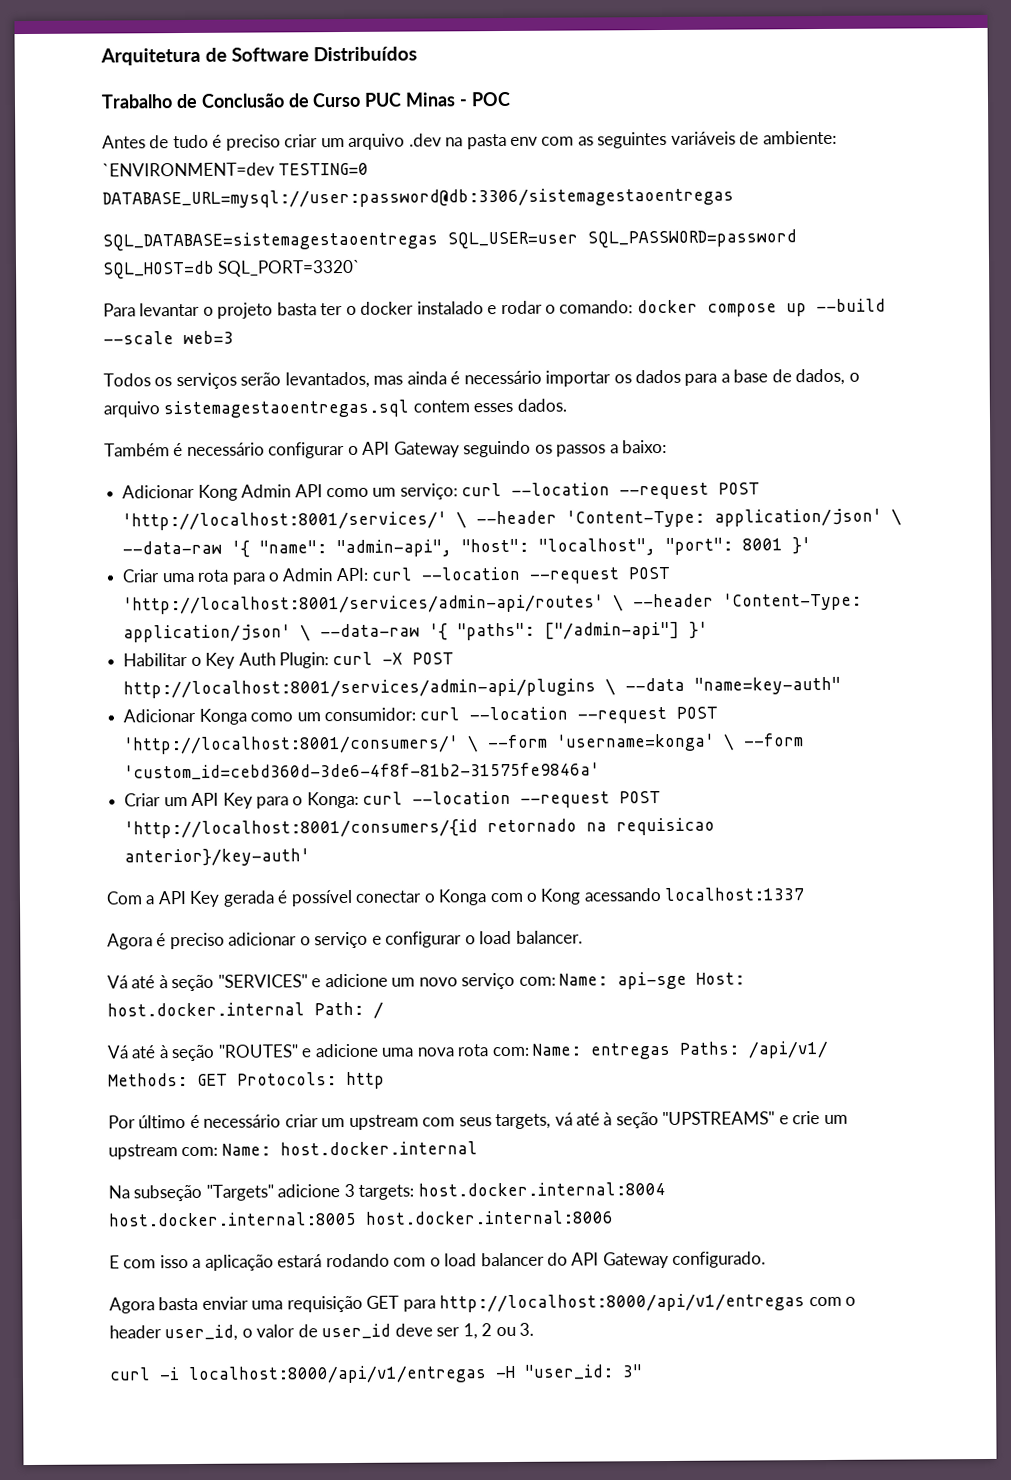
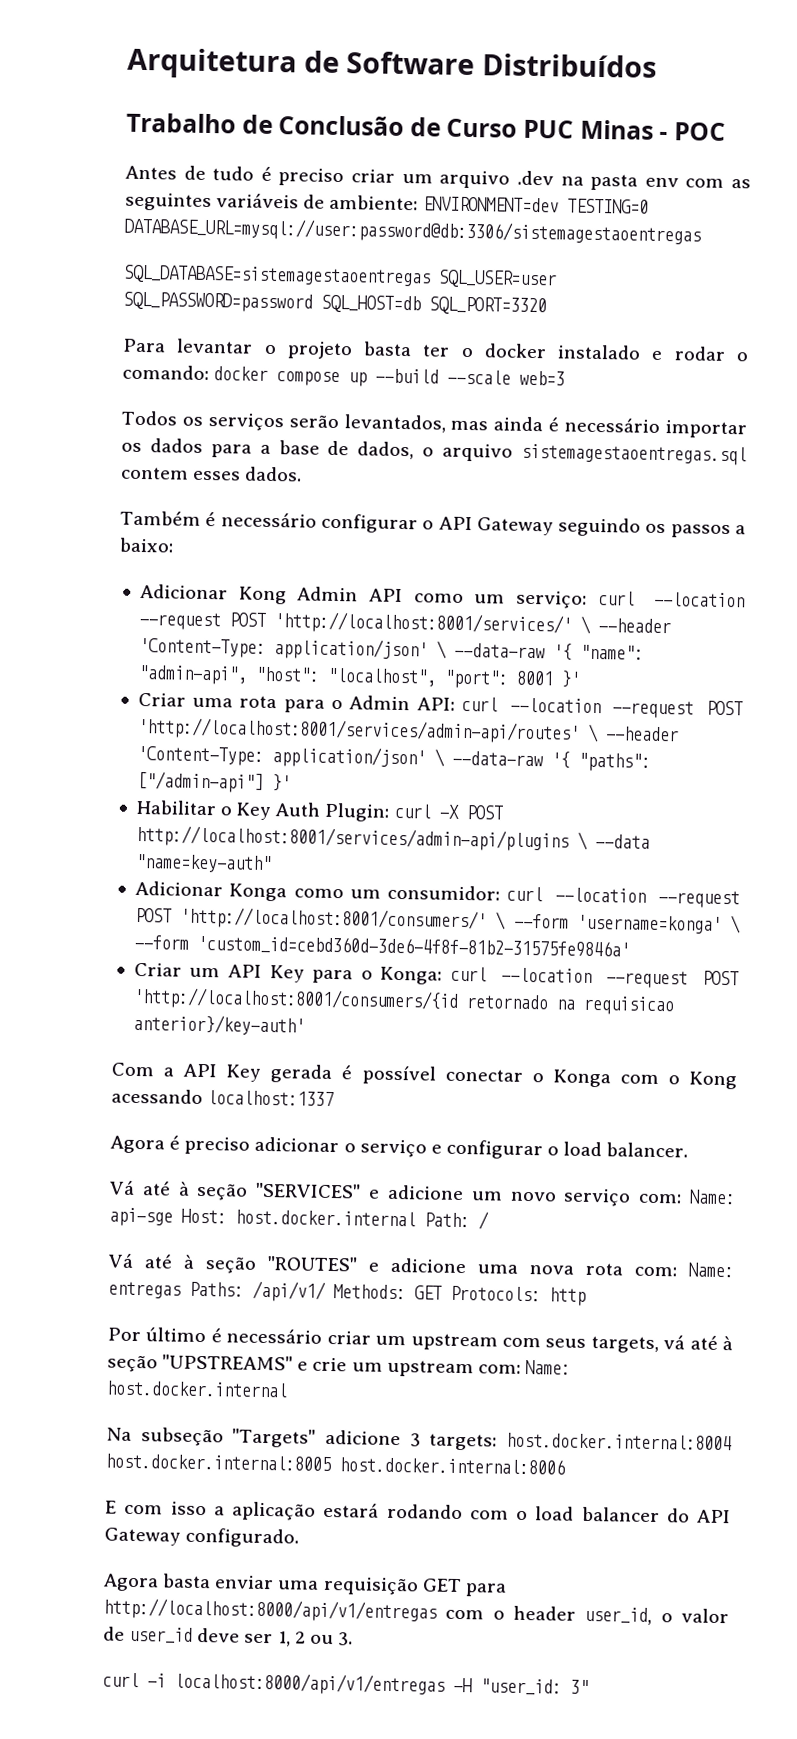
- Antes de tudo é preciso criar um arquivo .dev na pasta env com as seguintes variáveis de ambiente: `ENVIRONMENT=dev TESTING=0 DATABASE_URL=mysql://user:password@db:3306/sistemagestaoentregas
+ Antes de tudo é preciso criar um arquivo .dev na pasta env com as seguintes variáveis de ambiente: ENVIRONMENT=dev TESTING=0 DATABASE_URL=mysql://user:password@db:3306/sistemagestaoentregas
- SQL_DATABASE=sistemagestaoentregas SQL_USER=user SQL_PASSWORD=password SQL_HOST=db SQL_PORT=3320`
+ SQL_DATABASE=sistemagestaoentregas SQL_USER=user SQL_PASSWORD=password SQL_HOST=db SQL_PORT=3320

